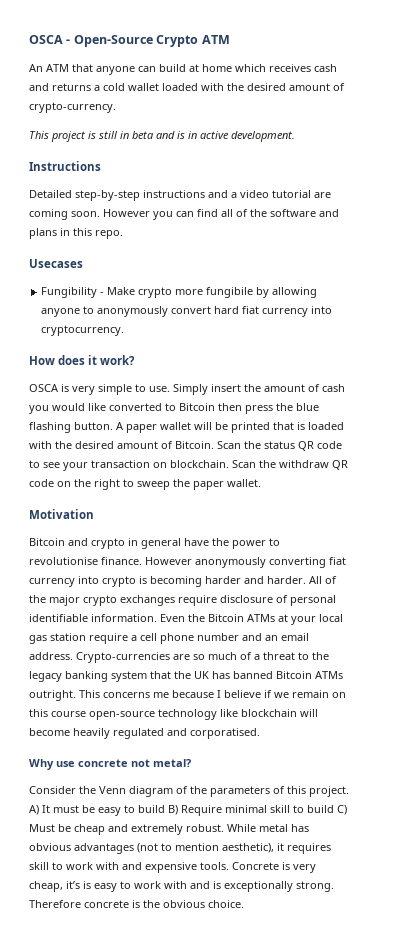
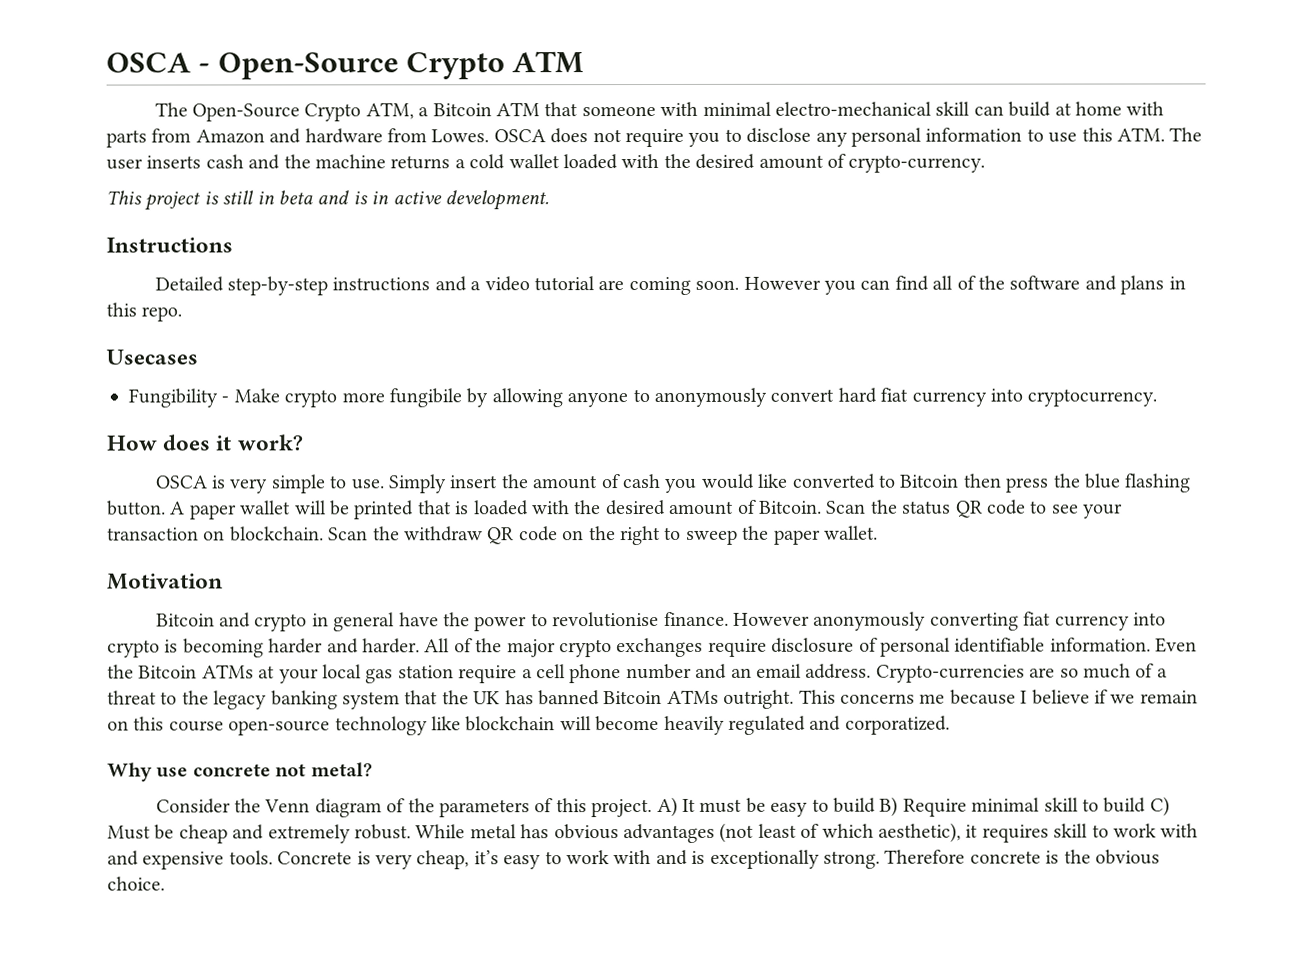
- An ATM that anyone can build at home which receives cash and returns a cold wallet loaded with the desired amount of crypto-currency.
+ The Open-Source Crypto ATM, a Bitcoin ATM that someone with minimal electro-mechanical skill can build at home with parts from Amazon and hardware from Lowes. OSCA does not require you to disclose any personal information to use this ATM. The user inserts cash and the machine returns a cold wallet loaded with the desired amount of crypto-currency.
- This concerns me because I believe if we remain on this course open-source technology like blockchain will become heavily regulated and corporatised.
+ This concerns me because I believe if we remain on this course open-source technology like blockchain will become heavily regulated and corporatized.
- While metal has obvious advantages (not to mention aesthetic), it requires skill to work with and expensive tools.
+ While metal has obvious advantages (not least of which aesthetic), it requires skill to work with and expensive tools.
- Concrete is very cheap, it’s is easy to work with and is exceptionally strong.
+ Concrete is very cheap, it’s easy to work with and is exceptionally strong.

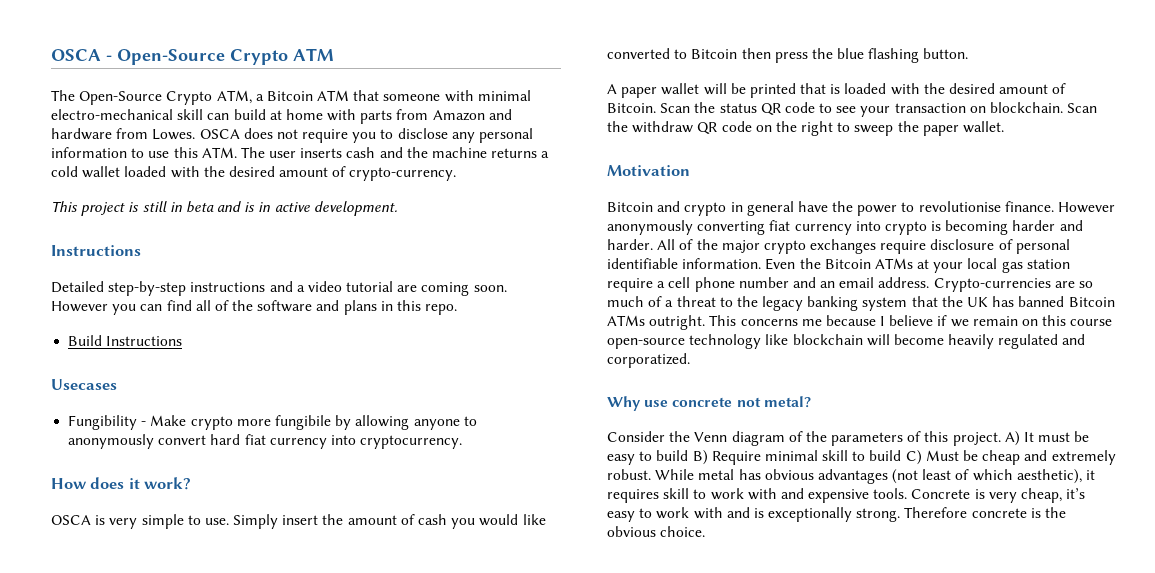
+ Build Instructions
- Simply insert the amount of cash you would like converted to Bitcoin then press the blue flashing button. A paper wallet will be printed that is loaded with the desired amount of Bitcoin.
+ Simply insert the amount of cash you would like converted to Bitcoin then press the blue flashing button.
+ A paper wallet will be printed that is loaded with the desired amount of Bitcoin.

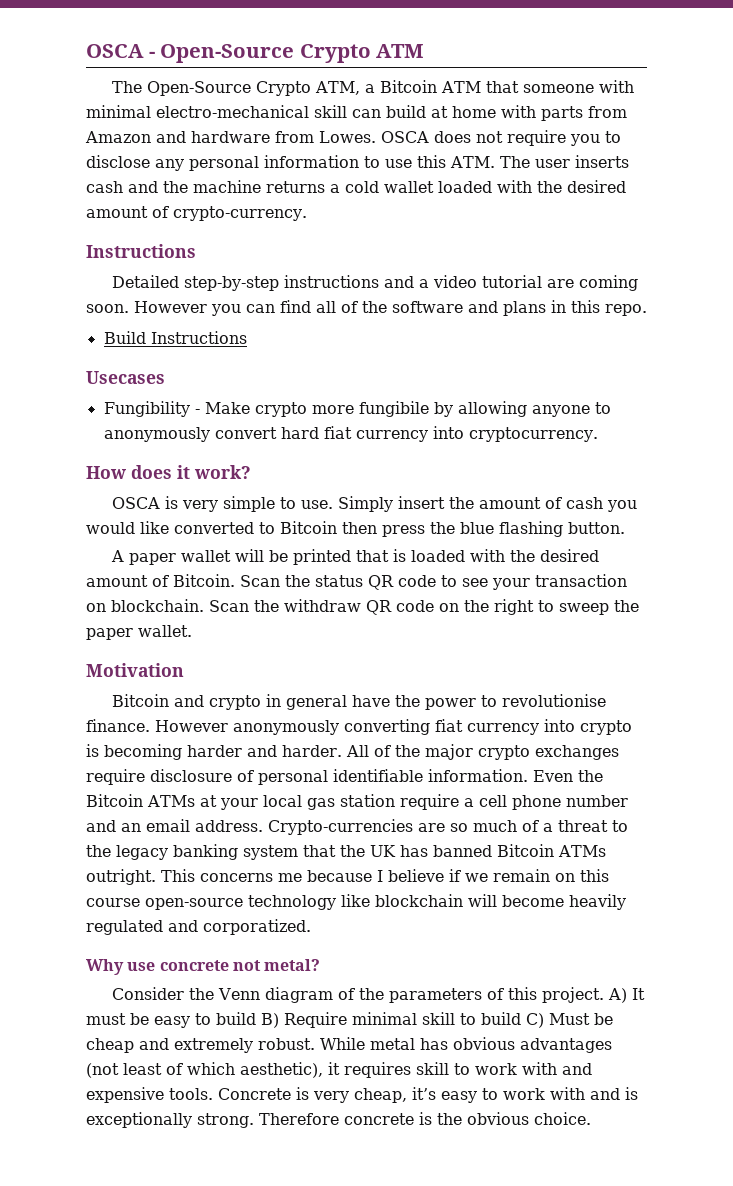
- This project is still in beta and is in active development.

